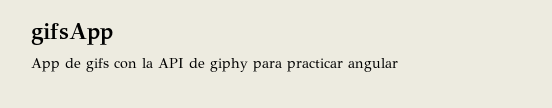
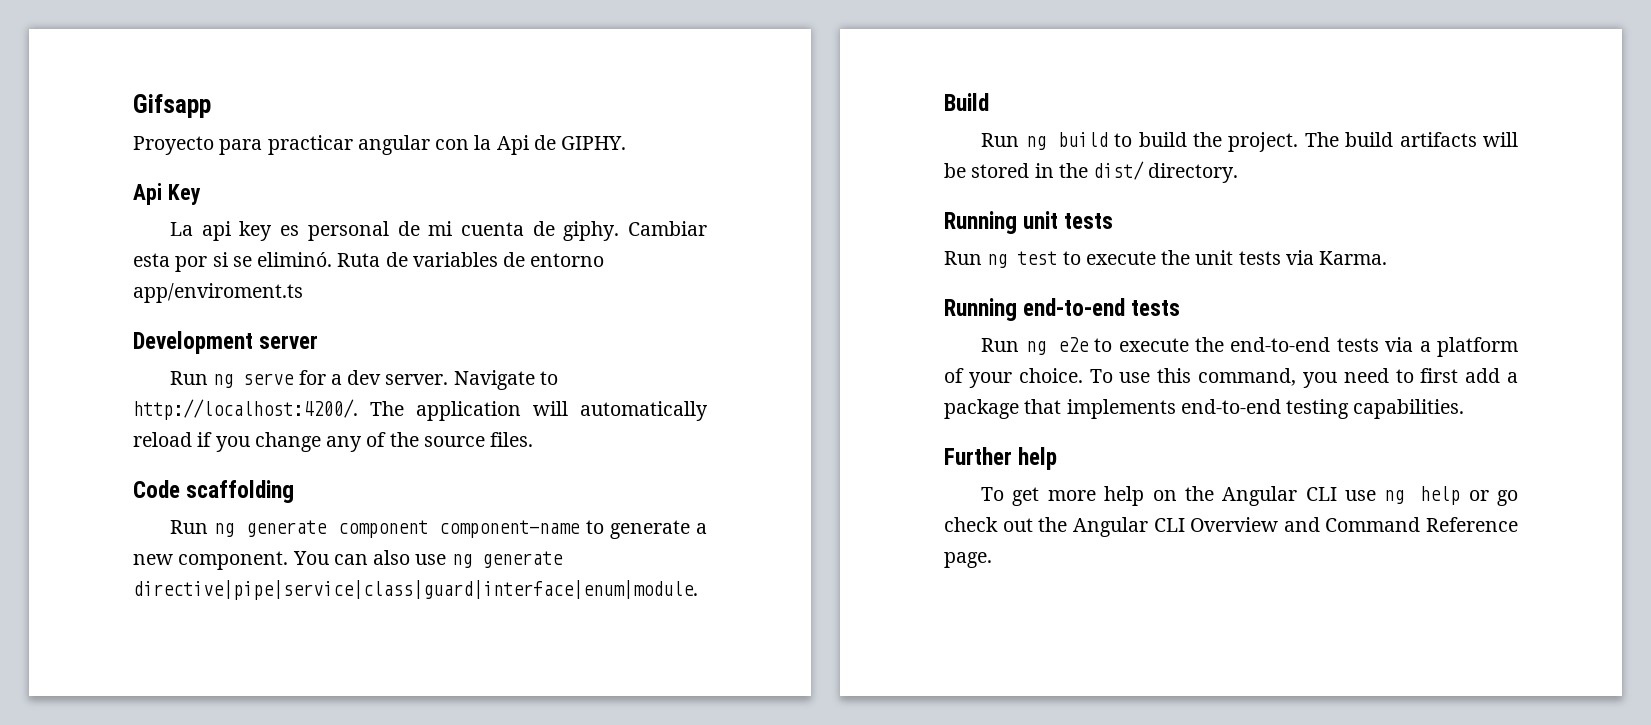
- gifsApp
- App de gifs con la API de giphy para practicar angular
+ Gifsapp
+ Proyecto para practicar angular con la Api de GIPHY.
+ Api Key
+ La api key es personal de mi cuenta de giphy. Cambiar esta por si se eliminó. Ruta de variables de entorno app/enviroment.ts
+ Development server
+ Run ng serve for a dev server. Navigate to http://localhost:4200/. The application will automatically reload if you change any of the source files.
+ Code scaffolding
+ Run ng generate component component-name to generate a new component. You can also use ng generate directive|pipe|service|class|guard|interface|enum|module.
+ Build
+ Run ng build to build the project. The build artifacts will be stored in the dist/ directory.
+ Running unit tests
+ Run ng test to execute the unit tests via Karma.
+ Running end-to-end tests
+ Run ng e2e to execute the end-to-end tests via a platform of your choice. To use this command, you need to first add a package that implements end-to-end testing capabilities.
+ Further help
+ To get more help on the Angular CLI use ng help or go check out the Angular CLI Overview and Command Reference page.

